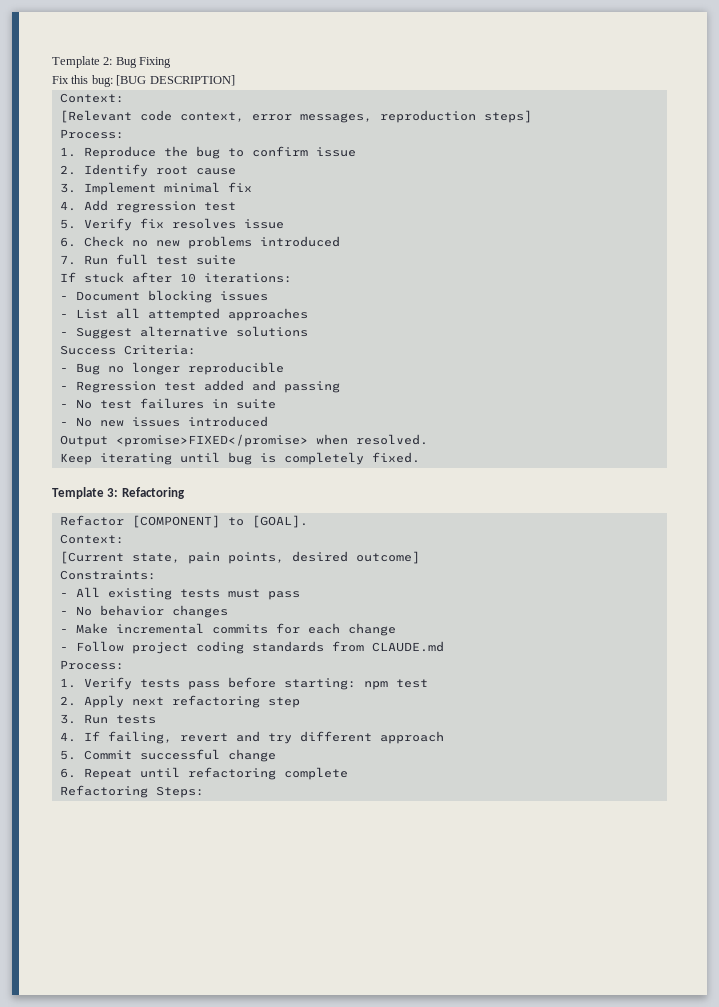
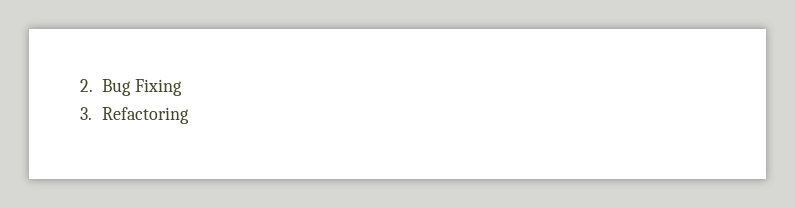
- Template 2: Bug Fixing
+ 2. Bug Fixing
- Fix this bug: [BUG DESCRIPTION]
- Context:
- [Relevant code context, error messages, reproduction steps]
- Process:
- 1. Reproduce the bug to confirm issue
- 2. Identify root cause
- 3. Implement minimal fix
- 4. Add regression test
- 5. Verify fix resolves issue
- 6. Check no new problems introduced
- 7. Run full test suite
- If stuck after 10 iterations:
- - Document blocking issues
- - List all attempted approaches
- - Suggest alternative solutions
- Success Criteria:
- - Bug no longer reproducible
- - Regression test added and passing
- - No test failures in suite
- - No new issues introduced
- Output <promise>FIXED</promise> when resolved.
- Keep iterating until bug is completely fixed.
- Template 3: Refactoring
- Refactor [COMPONENT] to [GOAL].
- Context:
- [Current state, pain points, desired outcome]
- Constraints:
- - All existing tests must pass
- - No behavior changes
- - Make incremental commits for each change
- - Follow project coding standards from CLAUDE.md
- Process:
- 1. Verify tests pass before starting: npm test
- 2. Apply next refactoring step
- 3. Run tests
- 4. If failing, revert and try different approach
- 5. Commit successful change
- 6. Repeat until refactoring complete
- Refactoring Steps:
+ 3. Refactoring

